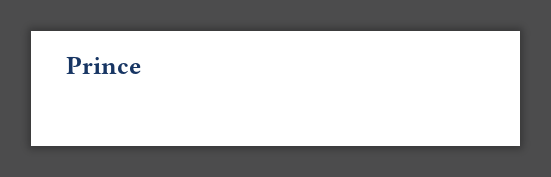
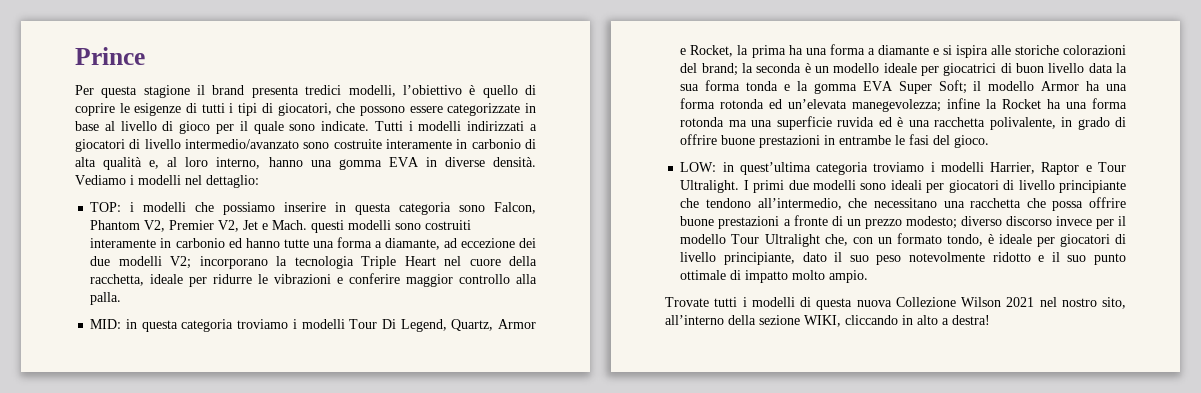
+ Per questa stagione il brand presenta tredici modelli, l’obiettivo è quello di coprire le esigenze di tutti i tipi di giocatori, che possono essere categorizzate in base al livello di gioco per il quale sono indicate. Tutti i modelli indirizzati a giocatori di livello intermedio/avanzato sono costruite interamente in carbonio di alta qualità e, al loro interno, hanno una gomma EVA in diverse densità. Vediamo i modelli nel dettaglio:
+ TOP: i modelli che possiamo inserire in questa categoria sono Falcon, Phantom V2, Premier V2, Jet e Mach. questi modelli sono costruiti interamente in carbonio ed hanno tutte una forma a diamante, ad eccezione dei due modelli V2; incorporano la tecnologia Triple Heart nel cuore della racchetta, ideale per ridurre le vibrazioni e conferire maggior controllo alla palla.
+ MID: in questa categoria troviamo i modelli Tour Di Legend, Quartz, Armor e Rocket, la prima ha una forma a diamante e si ispira alle storiche colorazioni del brand; la seconda è un modello ideale per giocatrici di buon livello data la sua forma tonda e la gomma EVA Super Soft; il modello Armor ha una forma rotonda ed un’elevata manegevolezza; infine la Rocket ha una forma rotonda ma una superficie ruvida ed è una racchetta polivalente, in grado di offrire buone prestazioni in entrambe le fasi del gioco.
+ LOW: in quest’ultima categoria troviamo i modelli Harrier, Raptor e Tour Ultralight. I primi due modelli sono ideali per giocatori di livello principiante che tendono all’intermedio, che necessitano una racchetta che possa offrire buone prestazioni a fronte di un prezzo modesto; diverso discorso invece per il modello Tour Ultralight che, con un formato tondo, è ideale per giocatori di livello principiante, dato il suo peso notevolmente ridotto e il suo punto ottimale di impatto molto ampio.
+ Trovate tutti i modelli di questa nuova Collezione Wilson 2021 nel nostro sito, all’interno della sezione WIKI, cliccando in alto a destra!

